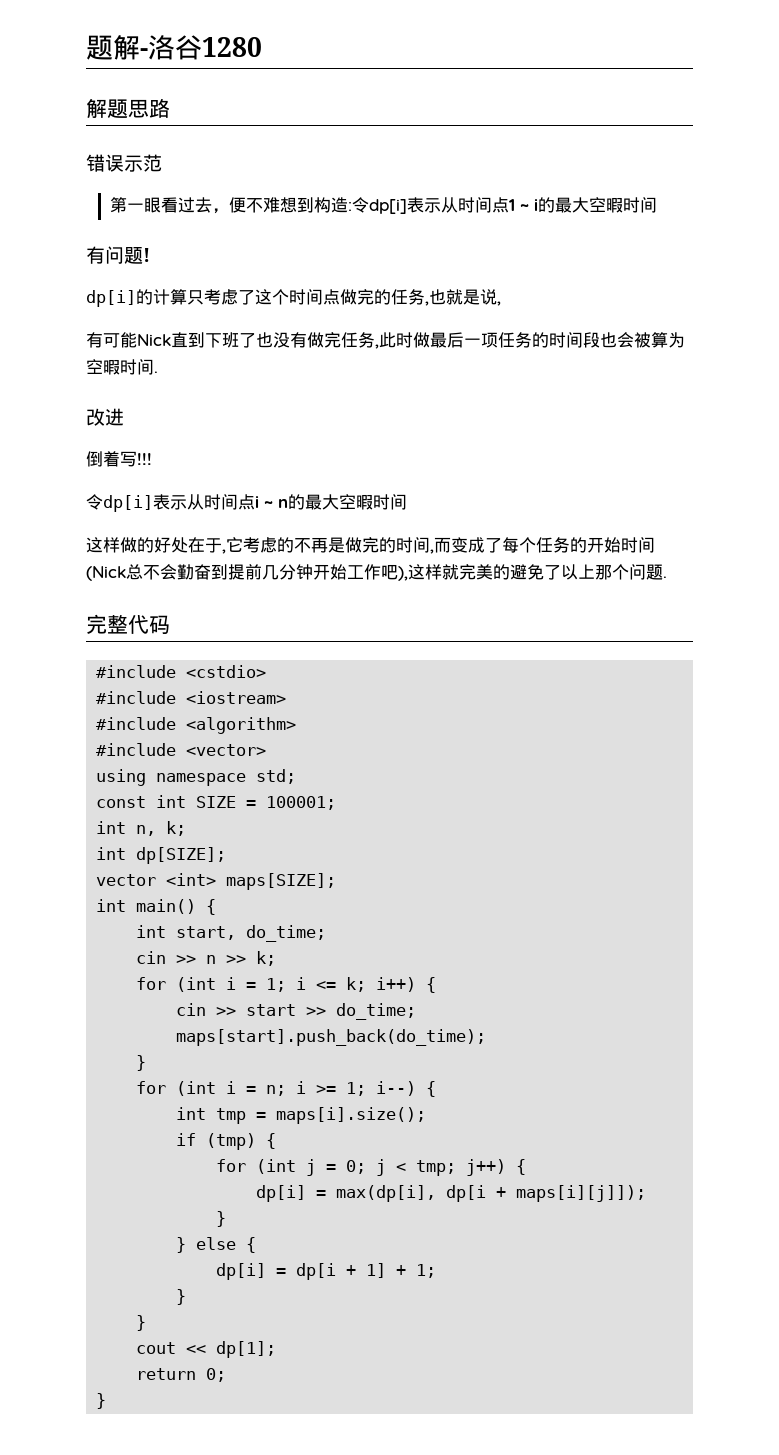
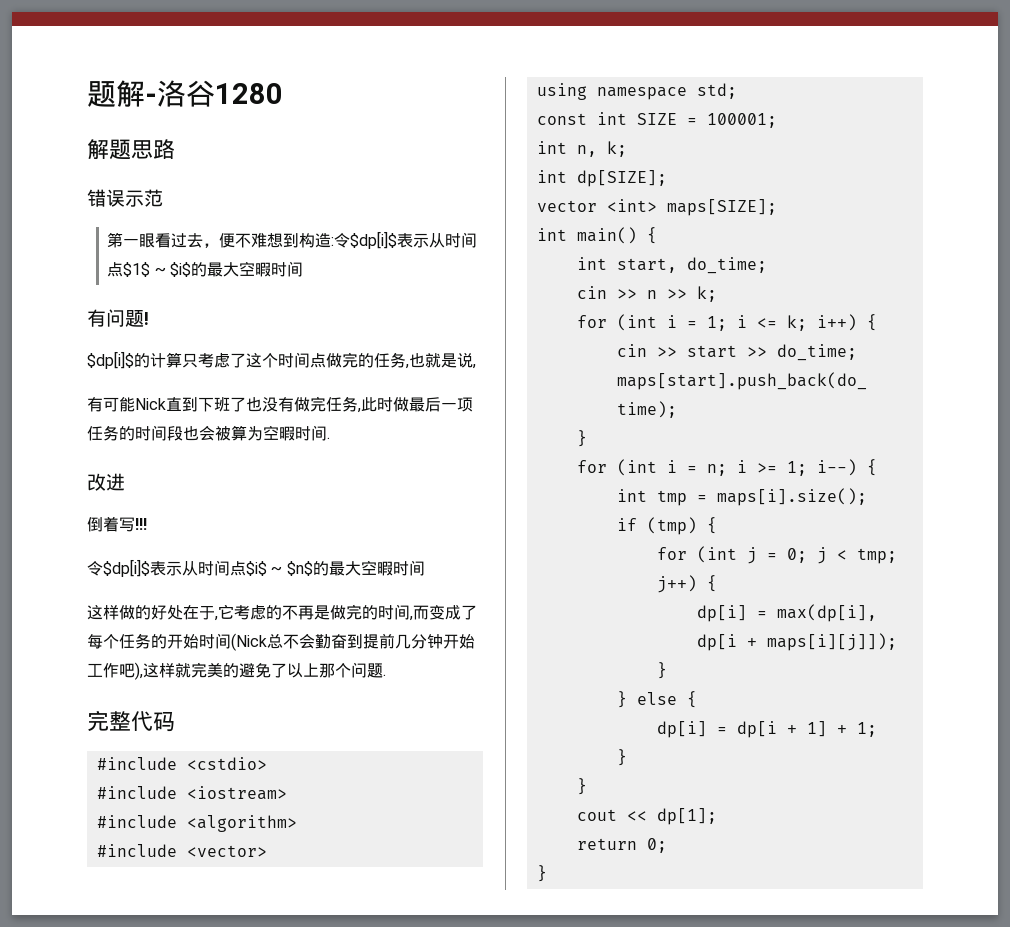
- 第一眼看过去，便不难想到构造:令dp[i]表示从时间点1 ~ i的最大空暇时间
+ 第一眼看过去，便不难想到构造:令$dp[i]$表示从时间点$1$ ~ $i$的最大空暇时间
- dp[i]的计算只考虑了这个时间点做完的任务,也就是说,
+ $dp[i]$的计算只考虑了这个时间点做完的任务,也就是说,
- 令dp[i]表示从时间点i ~ n的最大空暇时间
+ 令$dp[i]$表示从时间点$i$ ~ $n$的最大空暇时间

